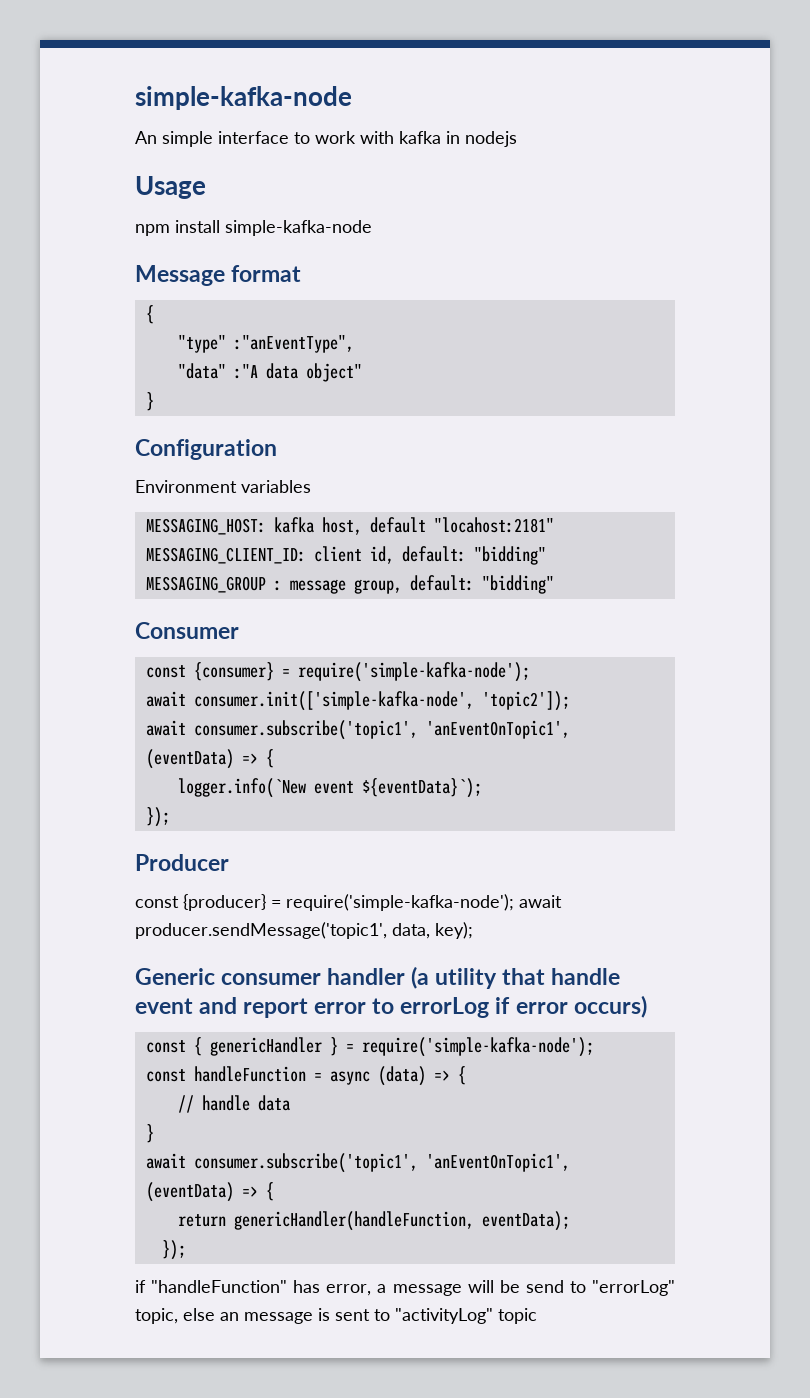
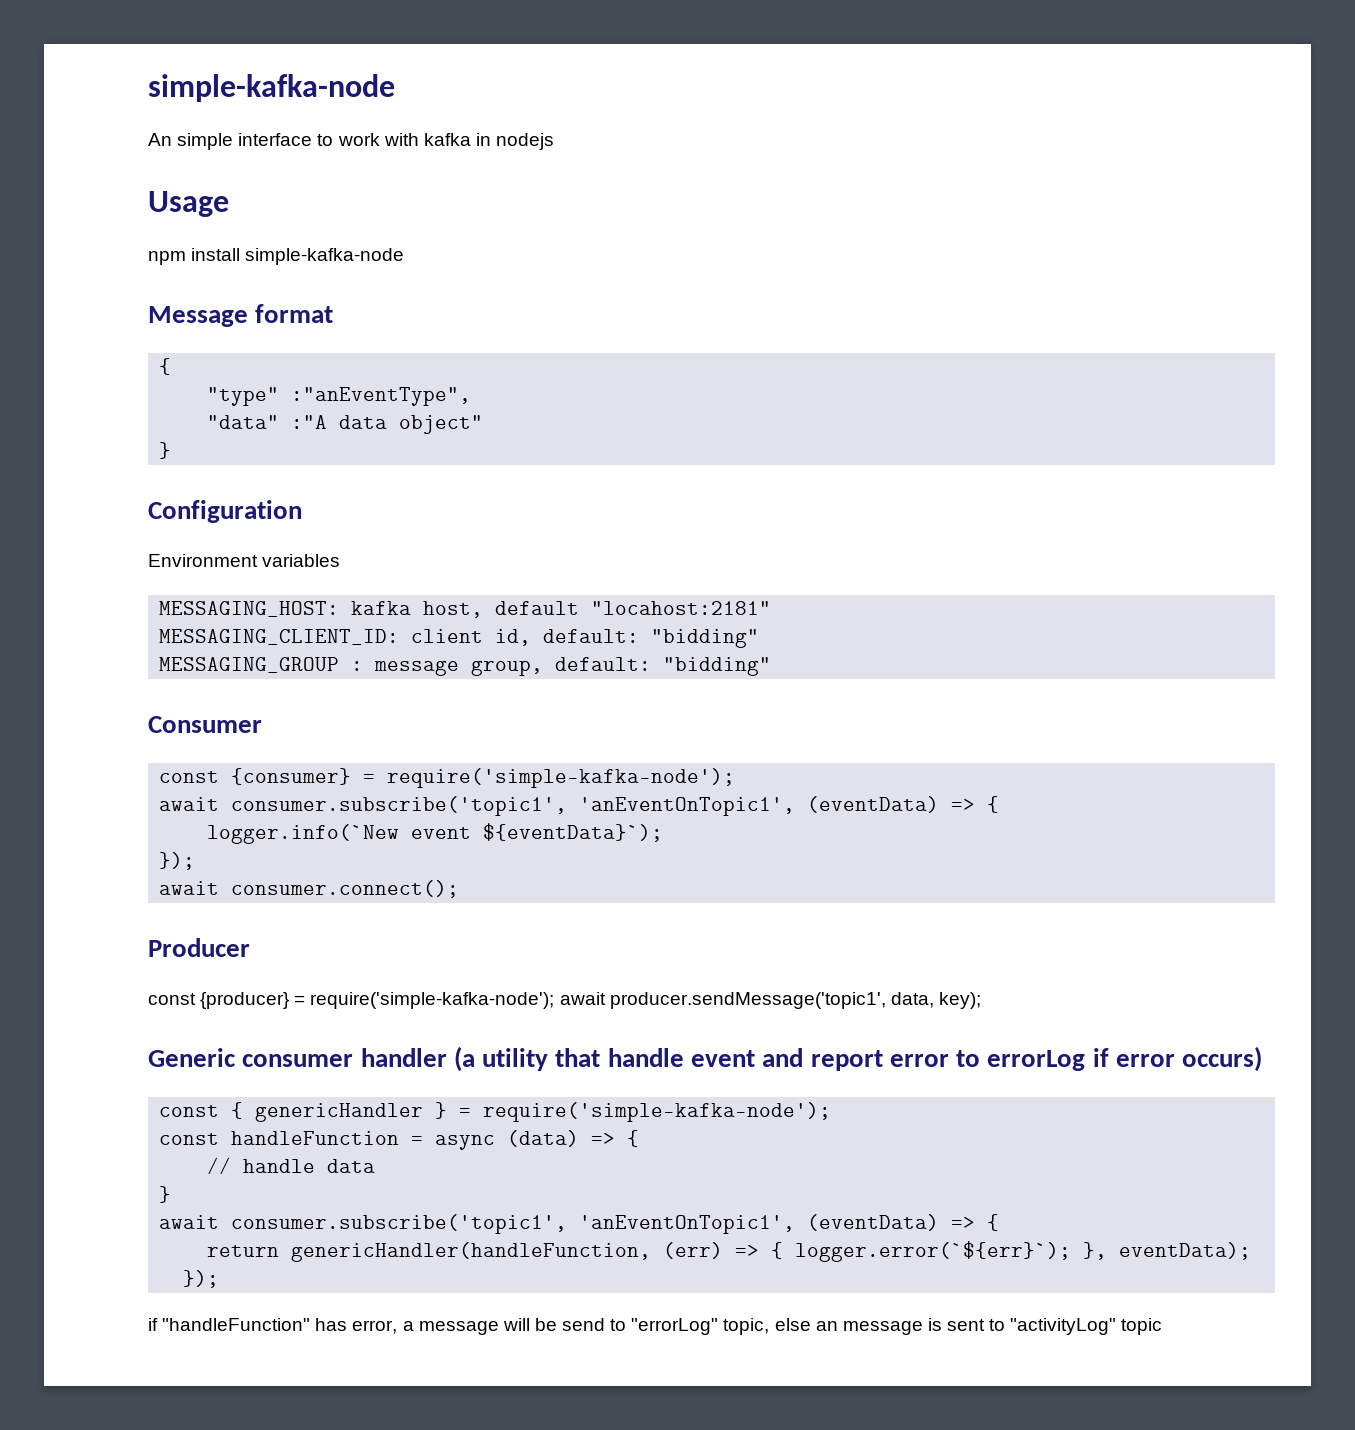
- await consumer.init(['simple-kafka-node', 'topic2']);
+ await consumer.connect();
- return genericHandler(handleFunction, eventData);
+ return genericHandler(handleFunction, (err) => { logger.error(`${err}`); }, eventData);

